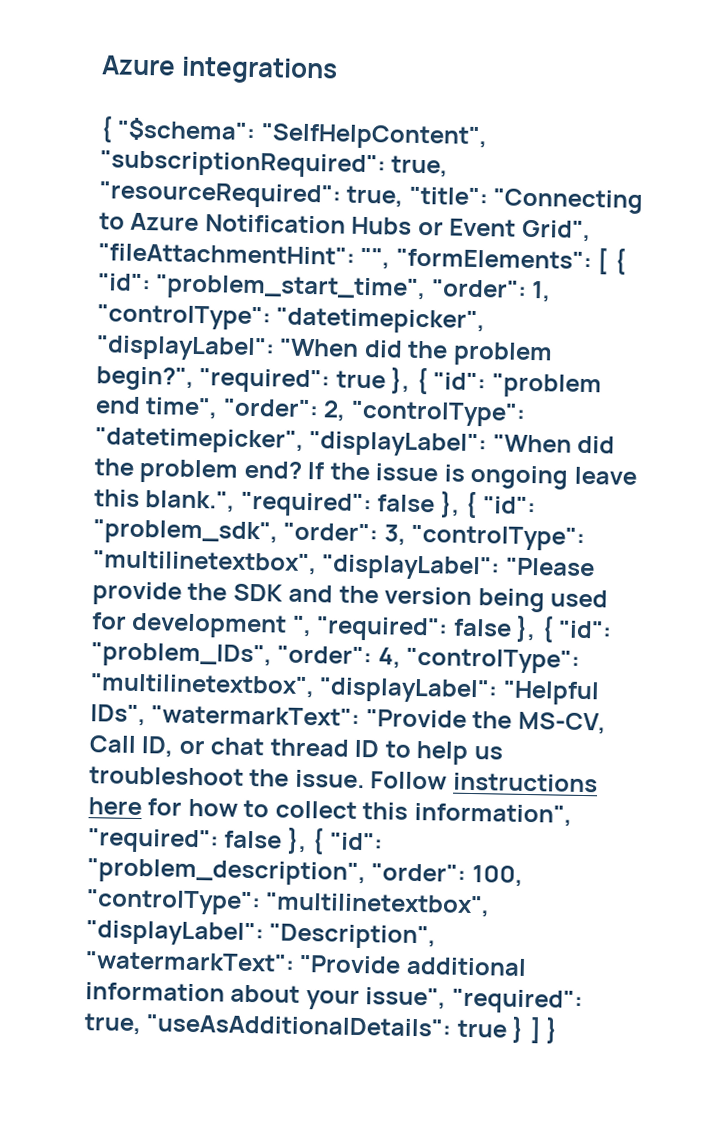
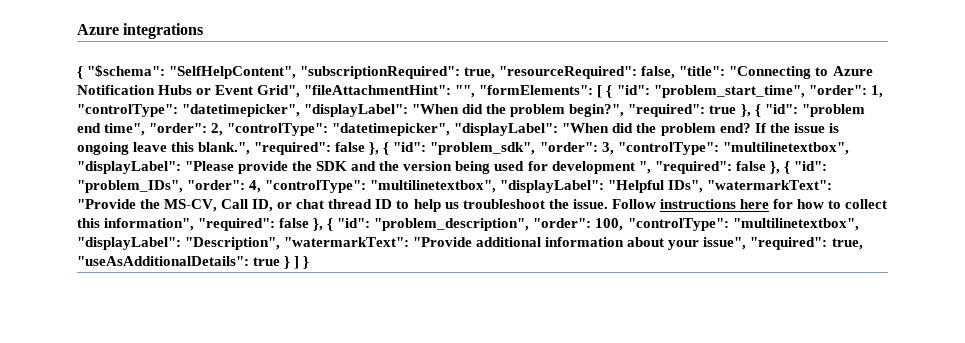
- { "$schema": "SelfHelpContent", "subscriptionRequired": true, "resourceRequired": true, "title": "Connecting to Azure Notification Hubs or Event Grid", "fileAttachmentHint": "", "formElements": [ { "id": "problem_start_time", "order": 1, "controlType": "datetimepicker", "displayLabel": "When did the problem begin?", "required": true }, { "id": "problem end time", "order": 2, "controlType": "datetimepicker", "displayLabel": "When did the problem end?
+ { "$schema": "SelfHelpContent", "subscriptionRequired": true, "resourceRequired": false, "title": "Connecting to Azure Notification Hubs or Event Grid", "fileAttachmentHint": "", "formElements": [ { "id": "problem_start_time", "order": 1, "controlType": "datetimepicker", "displayLabel": "When did the problem begin?", "required": true }, { "id": "problem end time", "order": 2, "controlType": "datetimepicker", "displayLabel": "When did the problem end?

